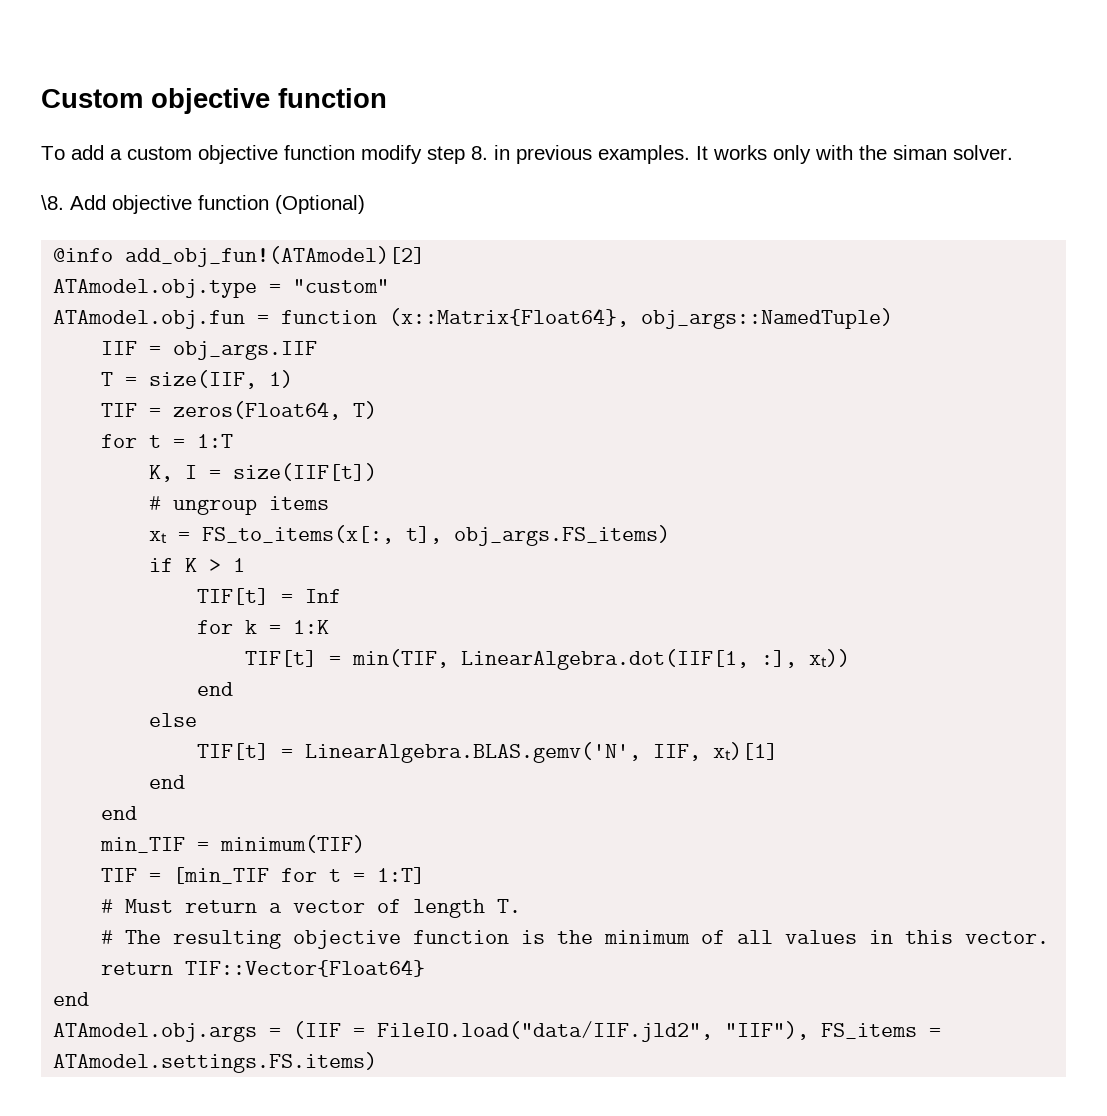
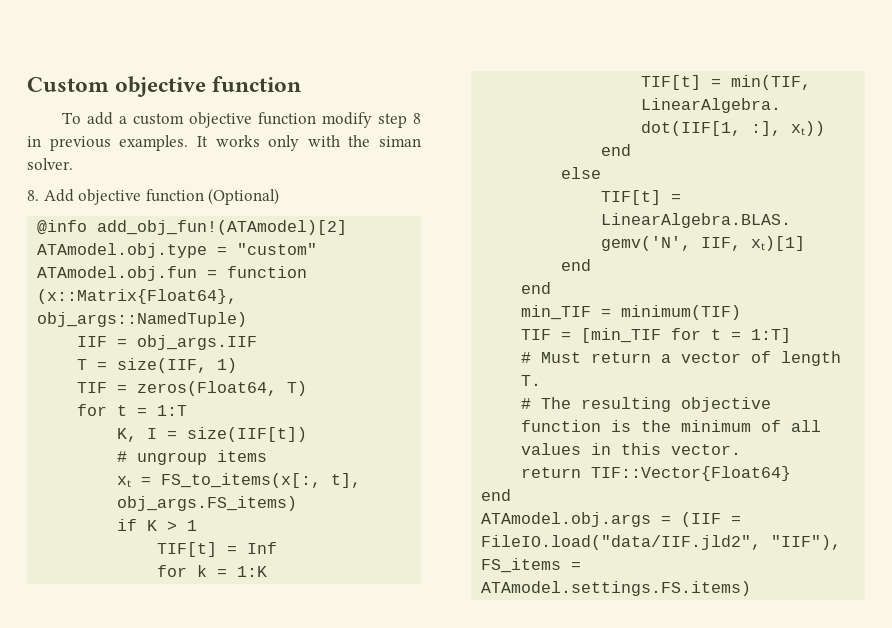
- To add a custom objective function modify step 8. in previous examples.
+ To add a custom objective function modify step 8 in previous examples.
- \8. Add objective function (Optional)
+ 8. Add objective function (Optional)

